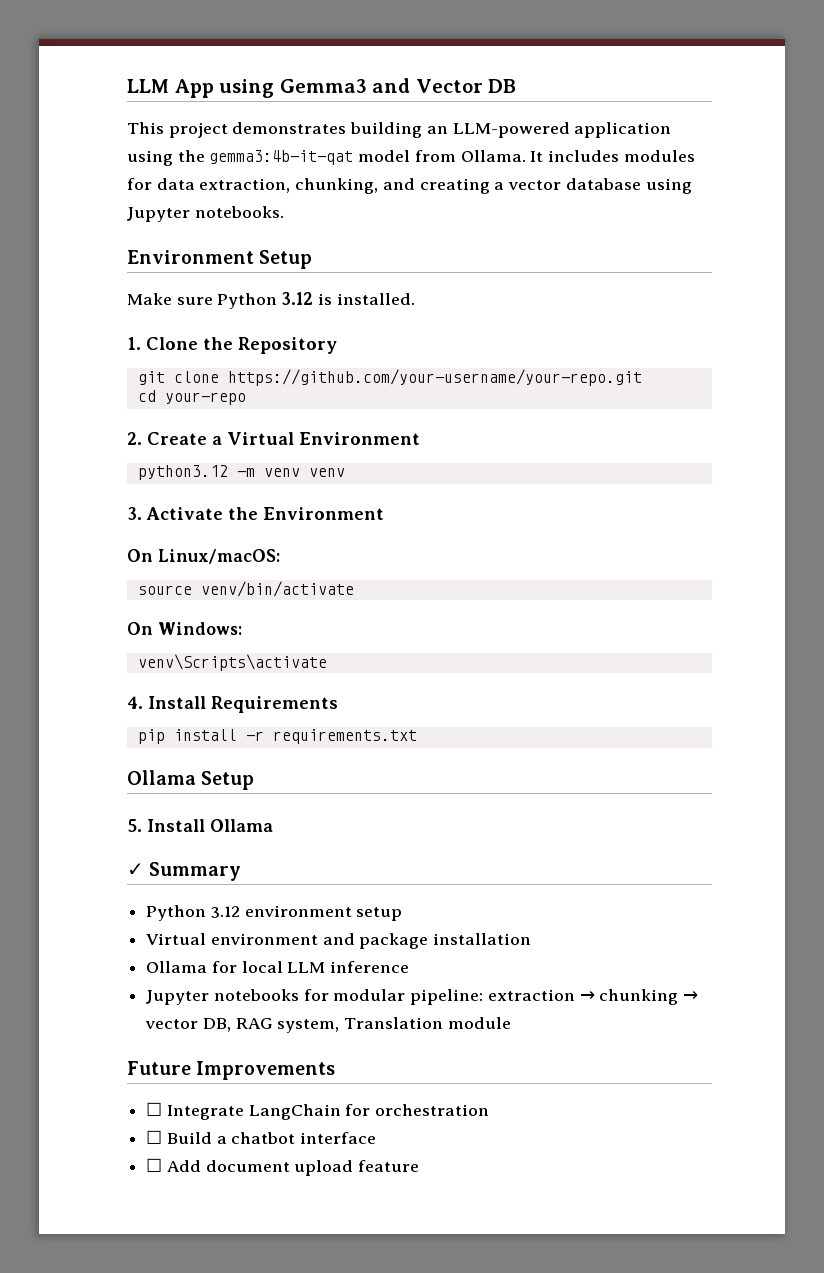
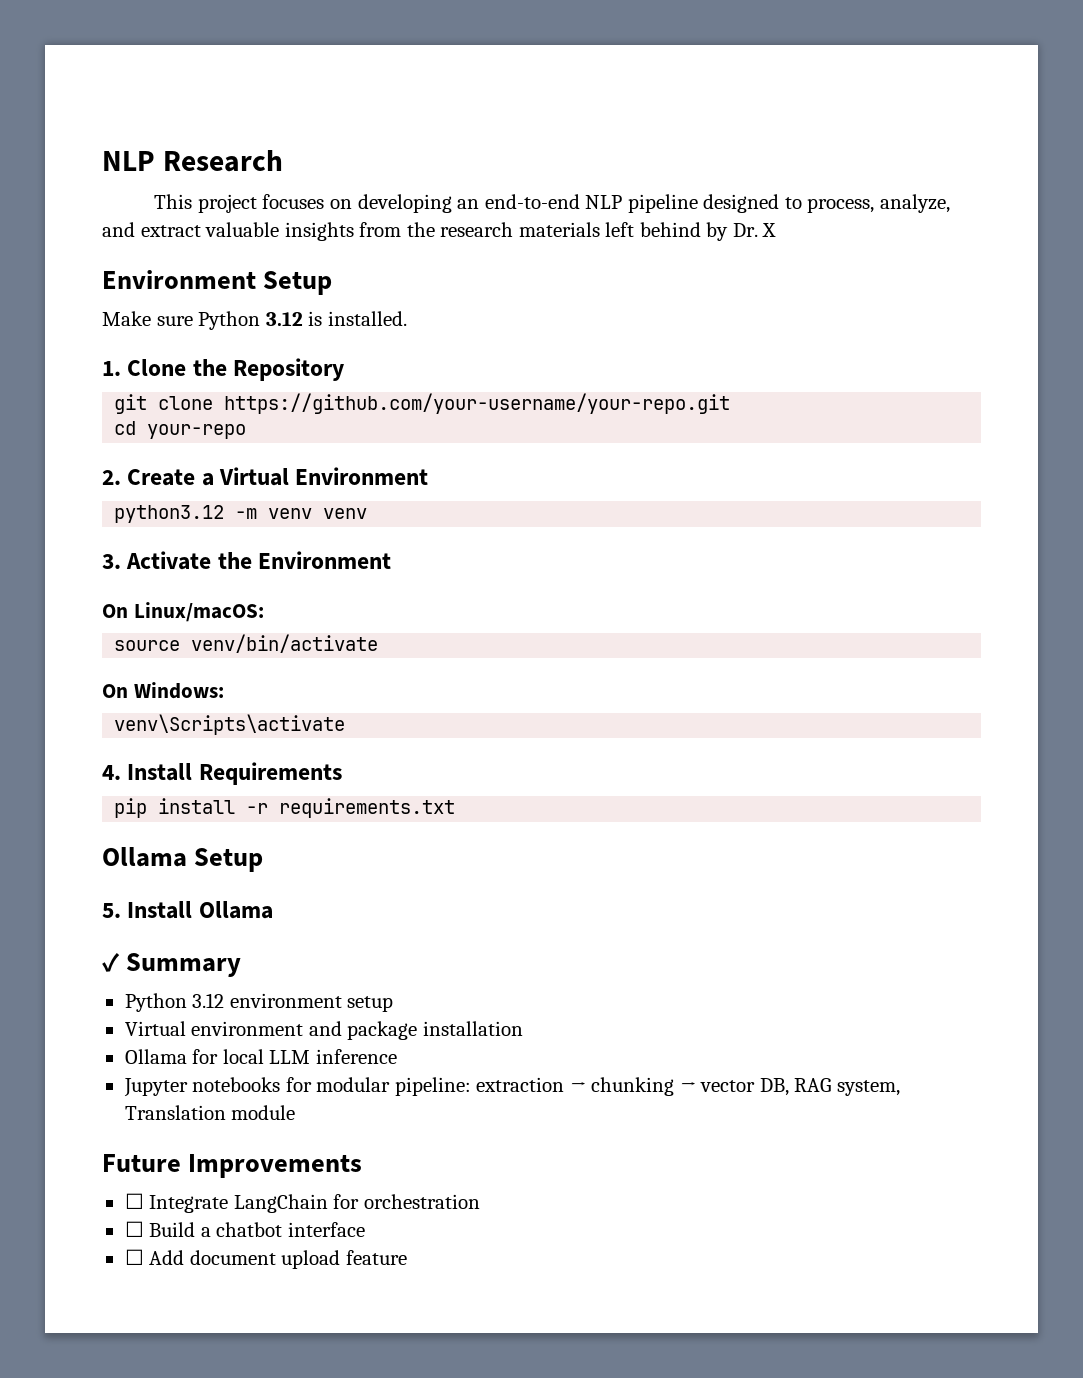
- LLM App using Gemma3 and Vector DB
- This project demonstrates building an LLM-powered application using the gemma3:4b-it-qat model from Ollama. It includes modules for data extraction, chunking, and creating a vector database using Jupyter notebooks.
+ NLP Research
+ This project focuses on developing an end-to-end NLP pipeline designed to process, analyze, and extract valuable insights from the research materials left behind by Dr. X

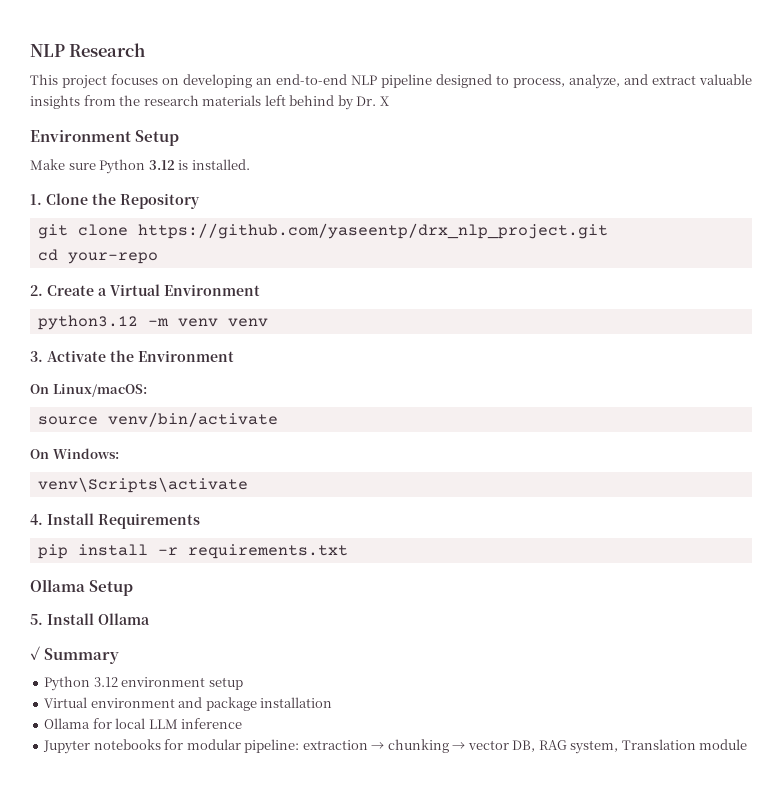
- git clone https://github.com/your-username/your-repo.git
+ git clone https://github.com/yaseentp/drx_nlp_project.git
- Future Improvements
- ☐ Integrate LangChain for orchestration
- ☐ Build a chatbot interface
- ☐ Add document upload feature

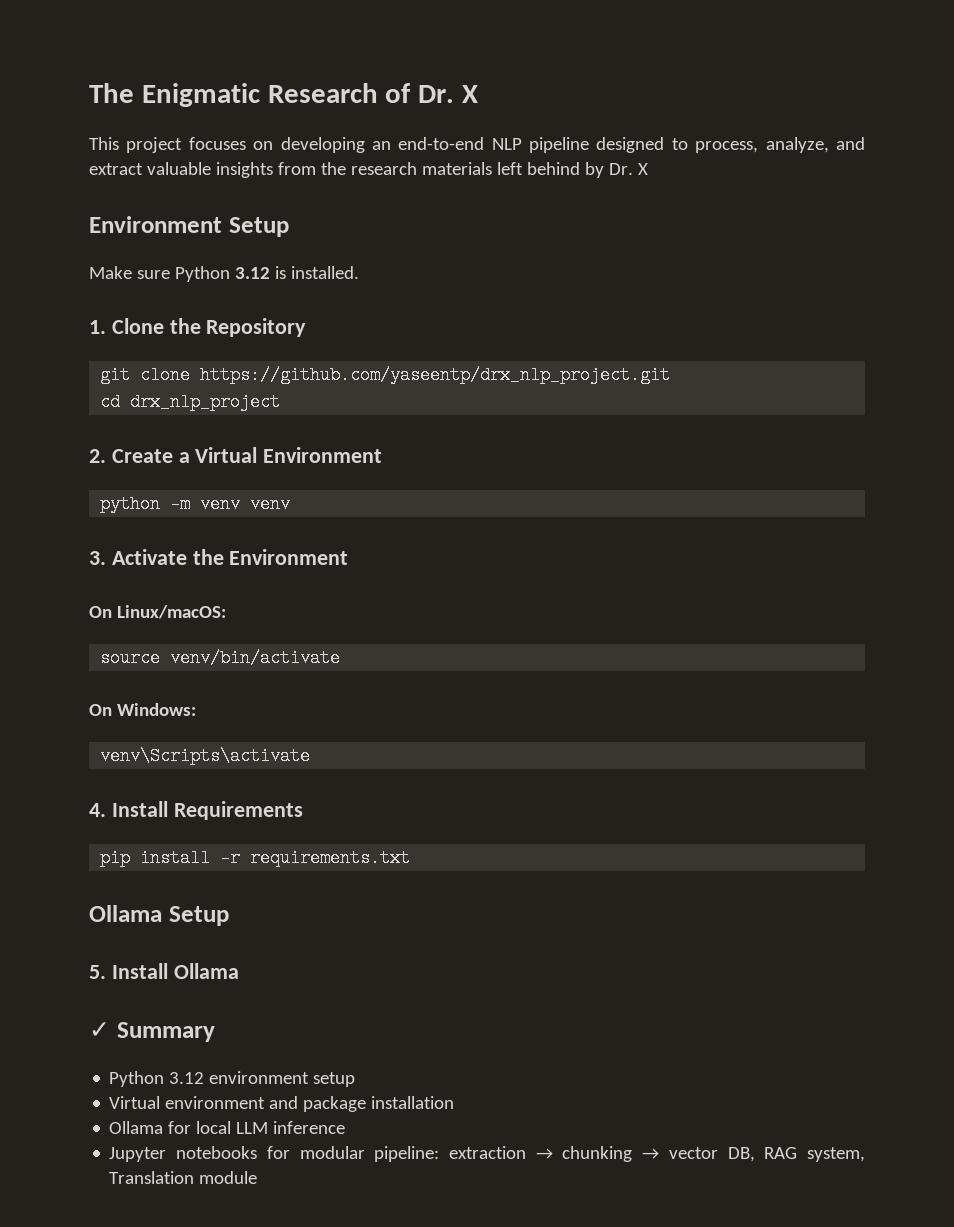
- NLP Research
+ The Enigmatic Research of Dr. X
- cd your-repo
+ cd drx_nlp_project
- python3.12 -m venv venv
+ python -m venv venv

